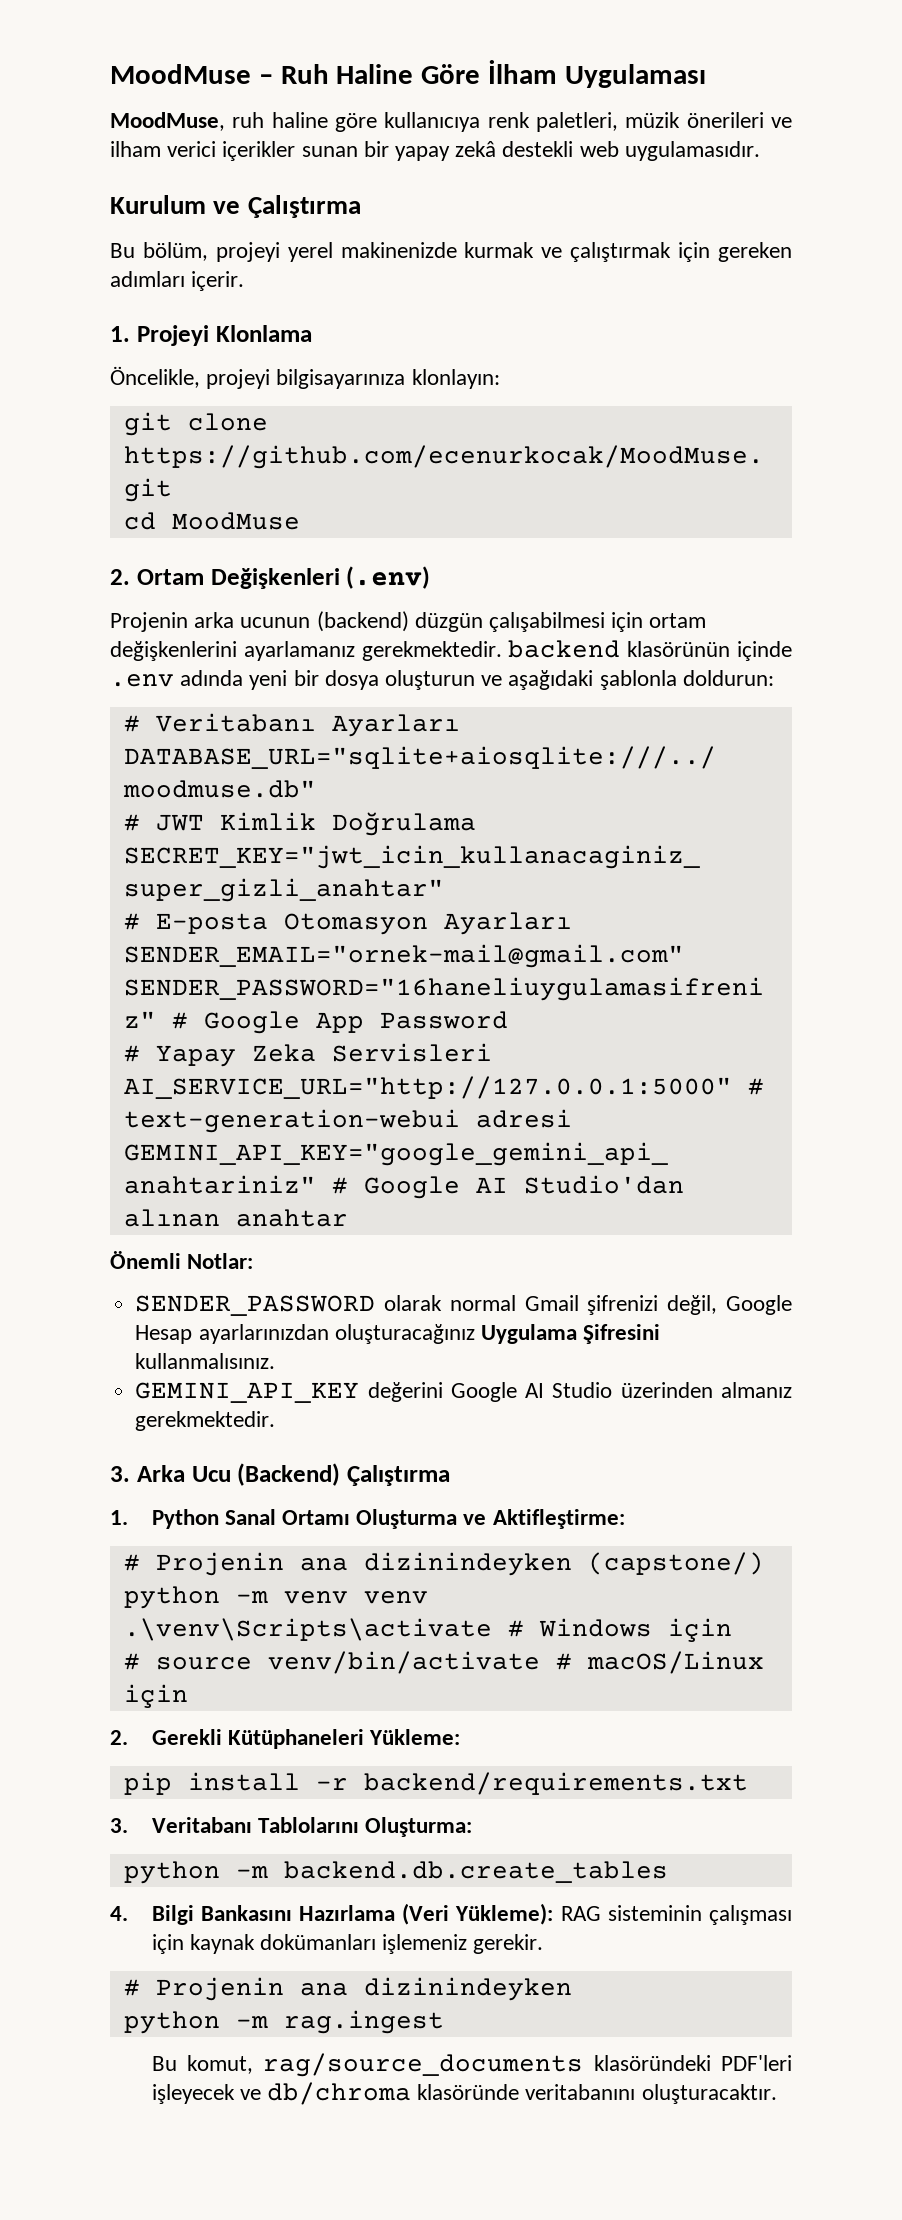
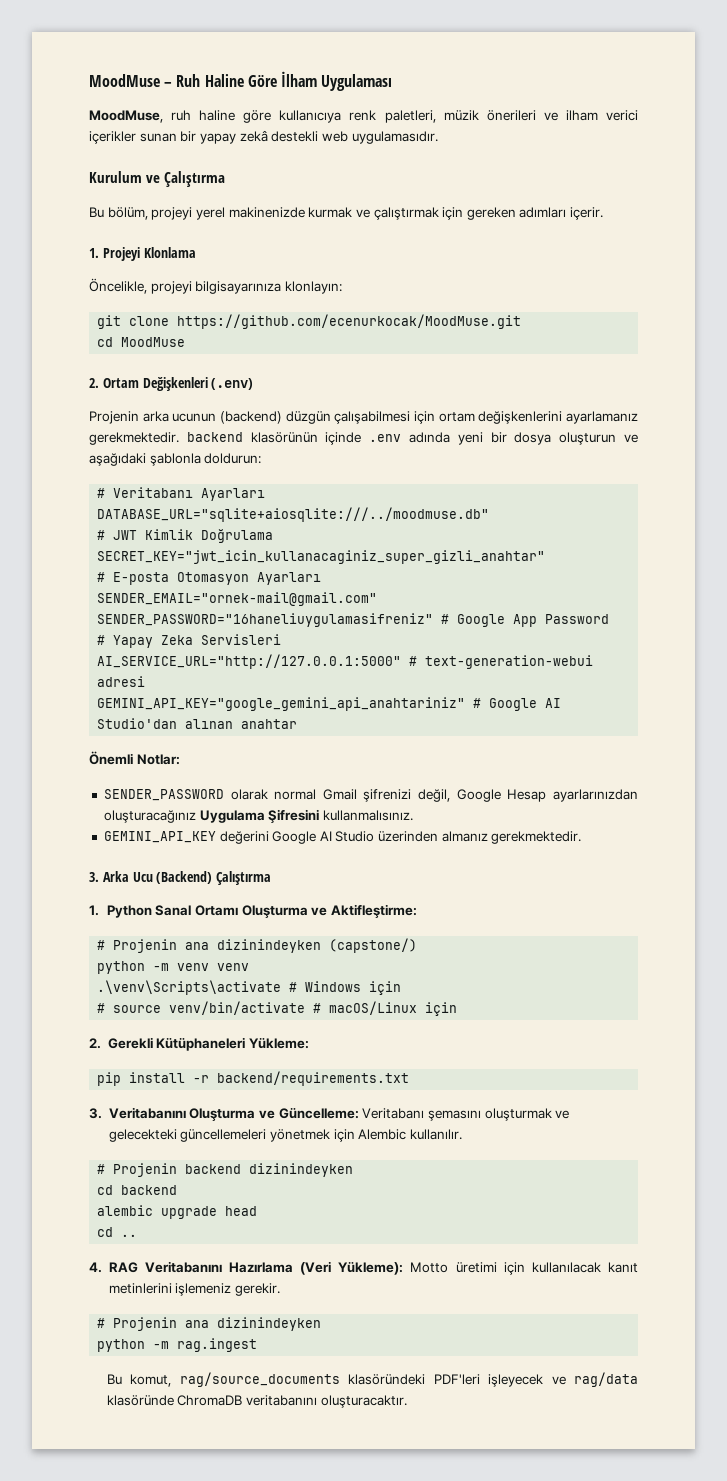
- 3. Veritabanı Tablolarını Oluşturma:
- python -m backend.db.create_tables
+ 3. Veritabanını Oluşturma ve Güncelleme: Veritabanı şemasını oluşturmak ve gelecekteki güncellemeleri yönetmek için Alembic kullanılır.
+ # Projenin backend dizinindeyken
+ cd backend
+ alembic upgrade head
+ cd ..
- 4. Bilgi Bankasını Hazırlama (Veri Yükleme): RAG sisteminin çalışması için kaynak dokümanları işlemeniz gerekir.
+ 4. RAG Veritabanını Hazırlama (Veri Yükleme): Motto üretimi için kullanılacak kanıt metinlerini işlemeniz gerekir.
- Bu komut, rag/source_documents klasöründeki PDF'leri işleyecek ve db/chroma klasöründe veritabanını oluşturacaktır.
+ Bu komut, rag/source_documents klasöründeki PDF'leri işleyecek ve rag/data klasöründe ChromaDB veritabanını oluşturacaktır.

